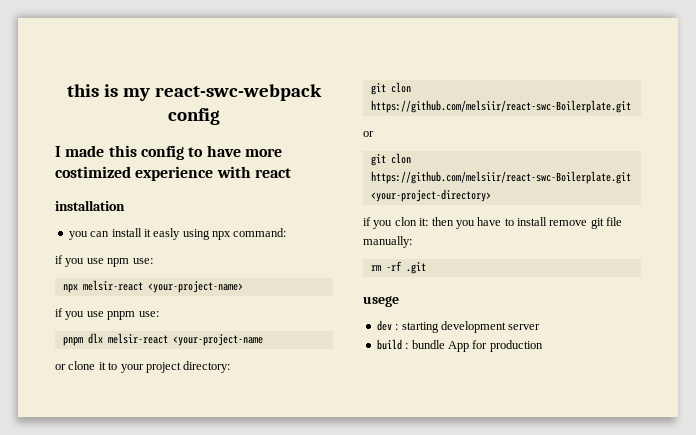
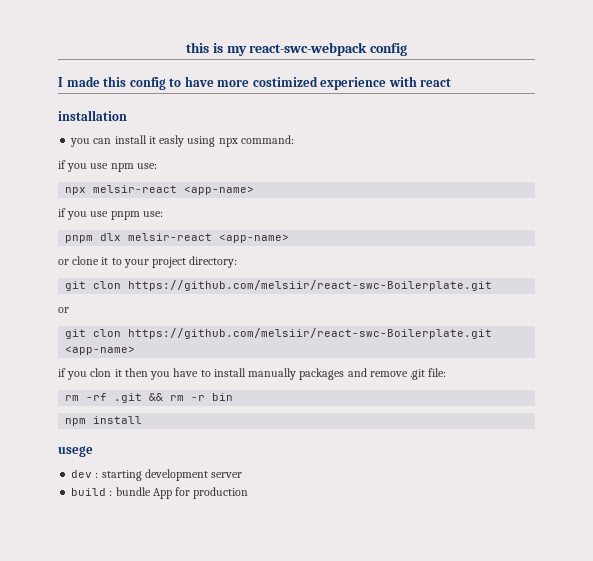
- npx melsir-react <your-project-name>
+ npx melsir-react <app-name>
- pnpm dlx melsir-react <your-project-name
+ pnpm dlx melsir-react <app-name>
- git clon https://github.com/melsiir/react-swc-Boilerplate.git <your-project-directory>
+ git clon https://github.com/melsiir/react-swc-Boilerplate.git <app-name>
- if you clon it: then you have to install remove git file manually:
- rm -rf .git
+ if you clon it then you have to install manually packages and remove .git file:
+ rm -rf .git && rm -r bin
+ npm install

